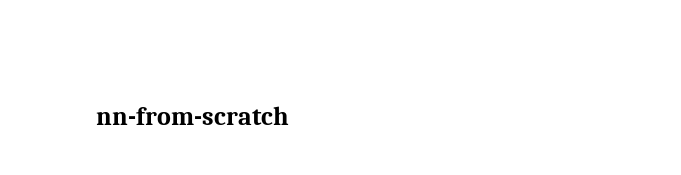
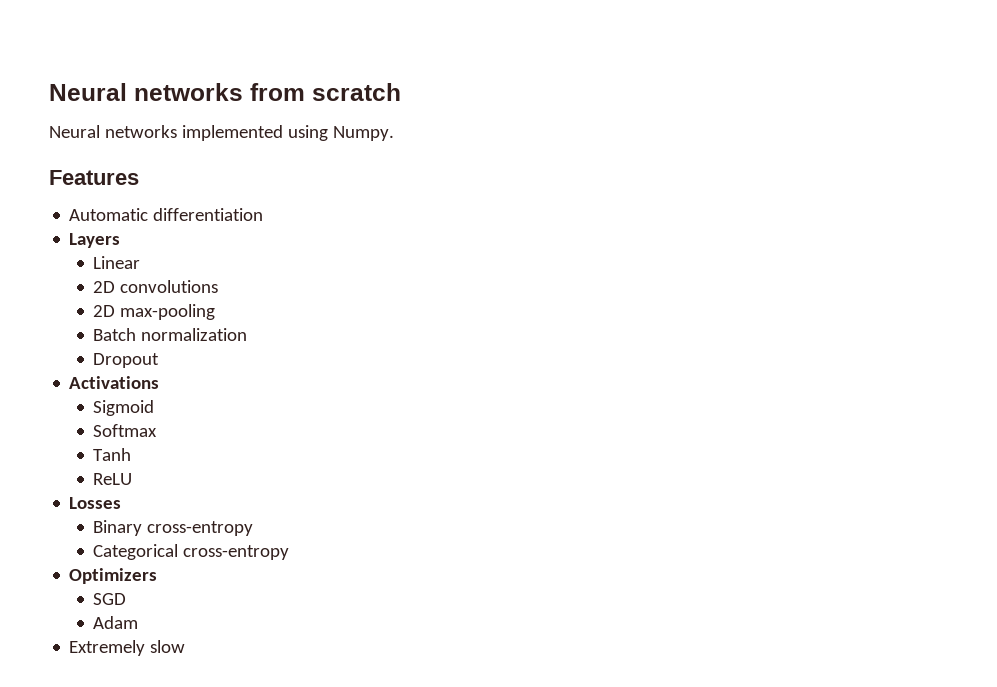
- nn-from-scratch
+ Neural networks from scratch
+ Neural networks implemented using Numpy.
+ Features
+ Automatic differentiation
+ Layers
+ Linear
+ 2D convolutions
+ 2D max-pooling
+ Batch normalization
+ Dropout
+ Activations
+ Sigmoid
+ Softmax
+ Tanh
+ ReLU
+ Losses
+ Binary cross-entropy
+ Categorical cross-entropy
+ Optimizers
+ SGD
+ Adam
+ Extremely slow

